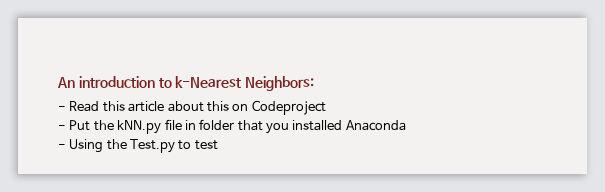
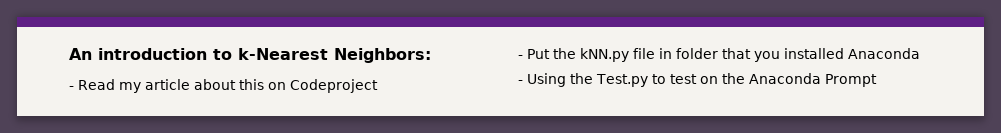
- - Read this article about this on Codeproject
+ - Read my article about this on Codeproject
- - Using the Test.py to test
+ - Using the Test.py to test on the Anaconda Prompt

